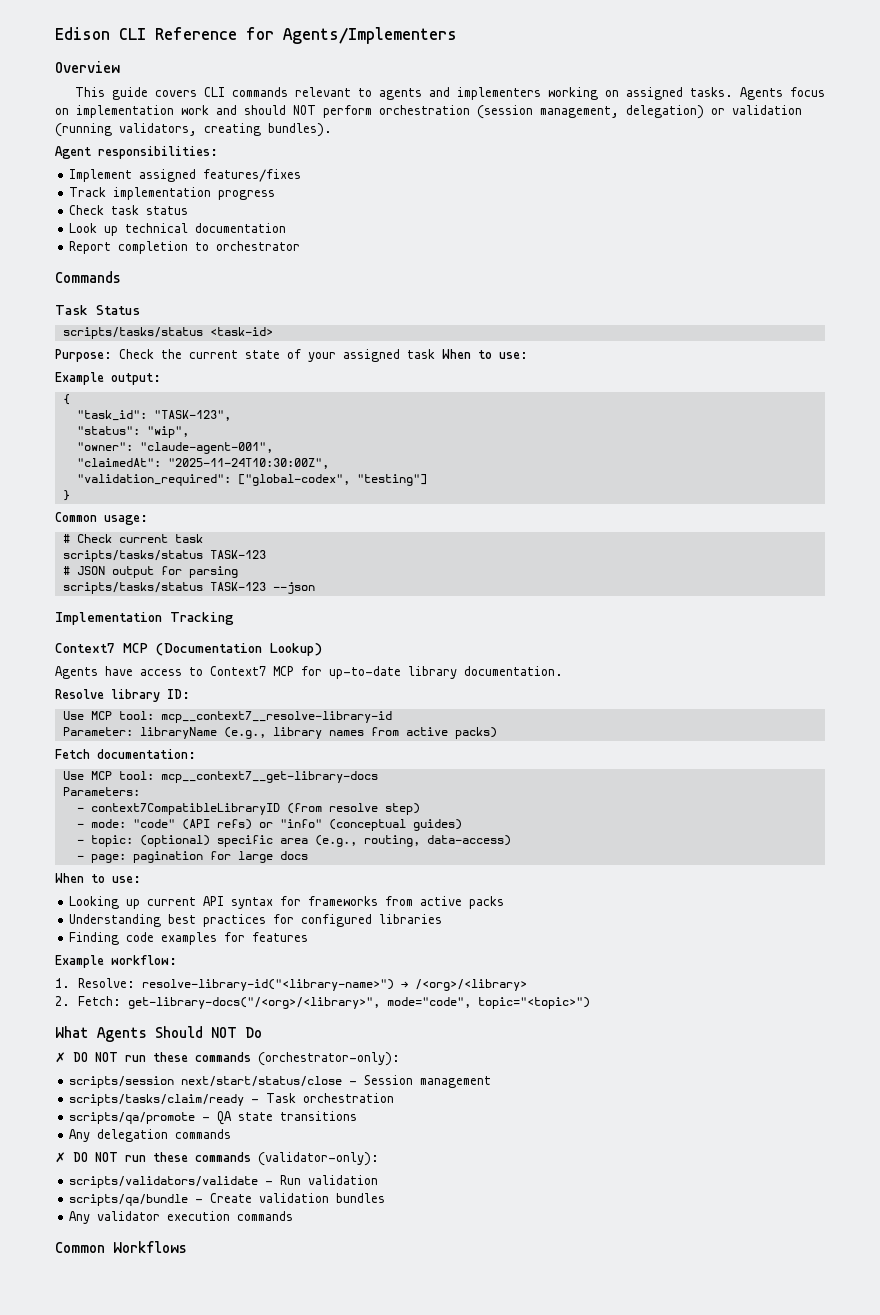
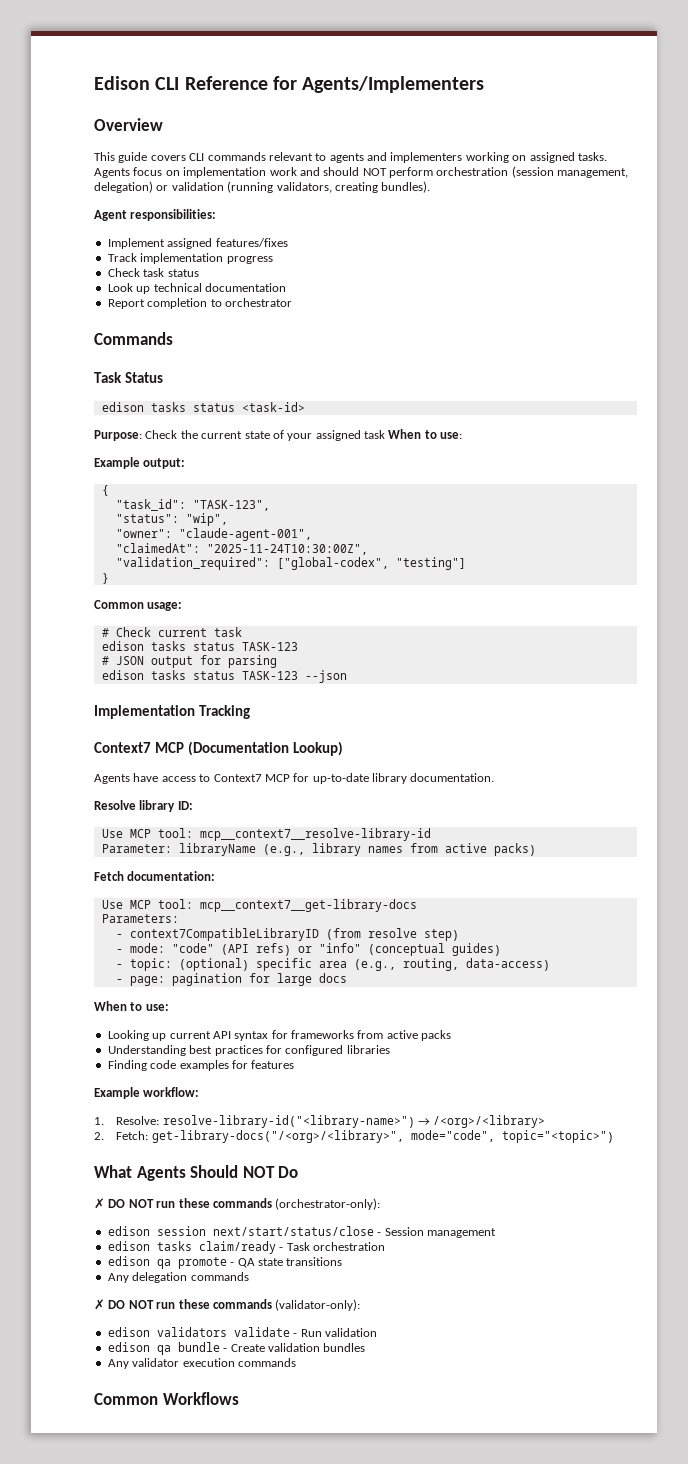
- scripts/tasks/status <task-id>
+ edison tasks status <task-id>
  # Check current task
- scripts/tasks/status TASK-123
+ edison tasks status TASK-123
- scripts/tasks/status TASK-123 --json
+ edison tasks status TASK-123 --json
- scripts/session next/start/status/close - Session management
+ edison session next/start/status/close - Session management
- scripts/tasks/claim/ready - Task orchestration
+ edison tasks claim/ready - Task orchestration
- scripts/qa/promote - QA state transitions
+ edison qa promote - QA state transitions
- scripts/validators/validate - Run validation
+ edison validators validate - Run validation
- scripts/qa/bundle - Create validation bundles
+ edison qa bundle - Create validation bundles

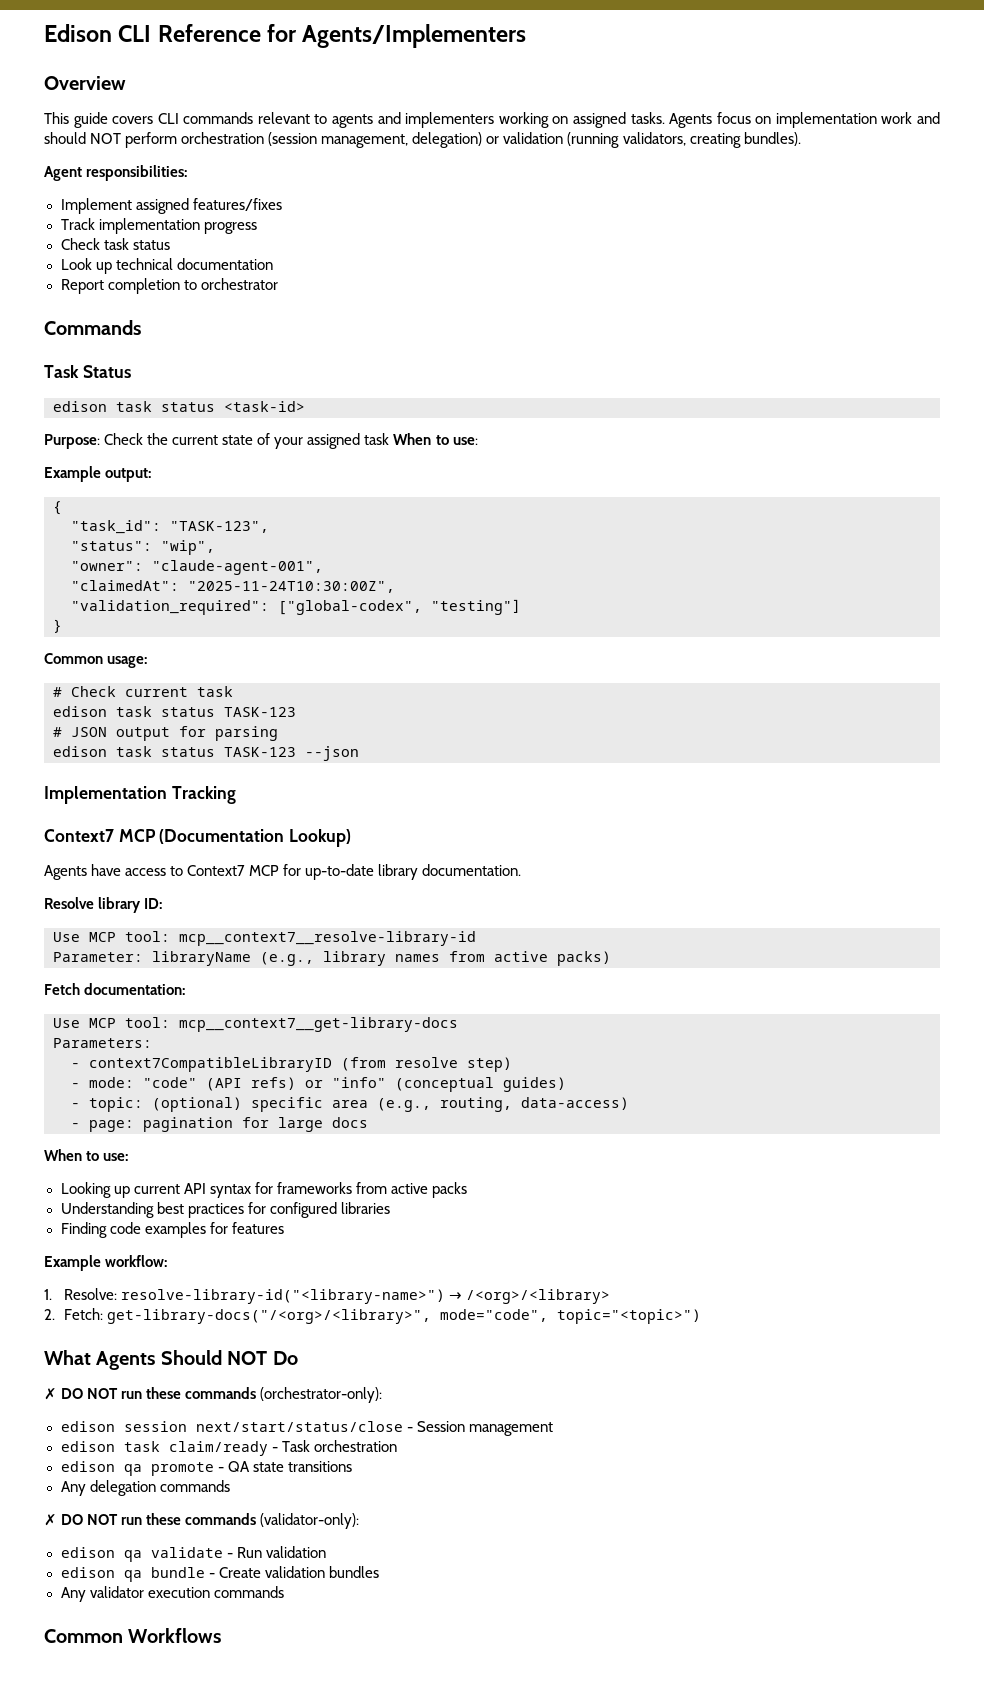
- edison tasks status <task-id>
+ edison task status <task-id>
  # Check current task
- edison tasks status TASK-123
+ edison task status TASK-123
- edison tasks status TASK-123 --json
+ edison task status TASK-123 --json
- edison tasks claim/ready - Task orchestration
+ edison task claim/ready - Task orchestration
- edison validators validate - Run validation
+ edison qa validate - Run validation

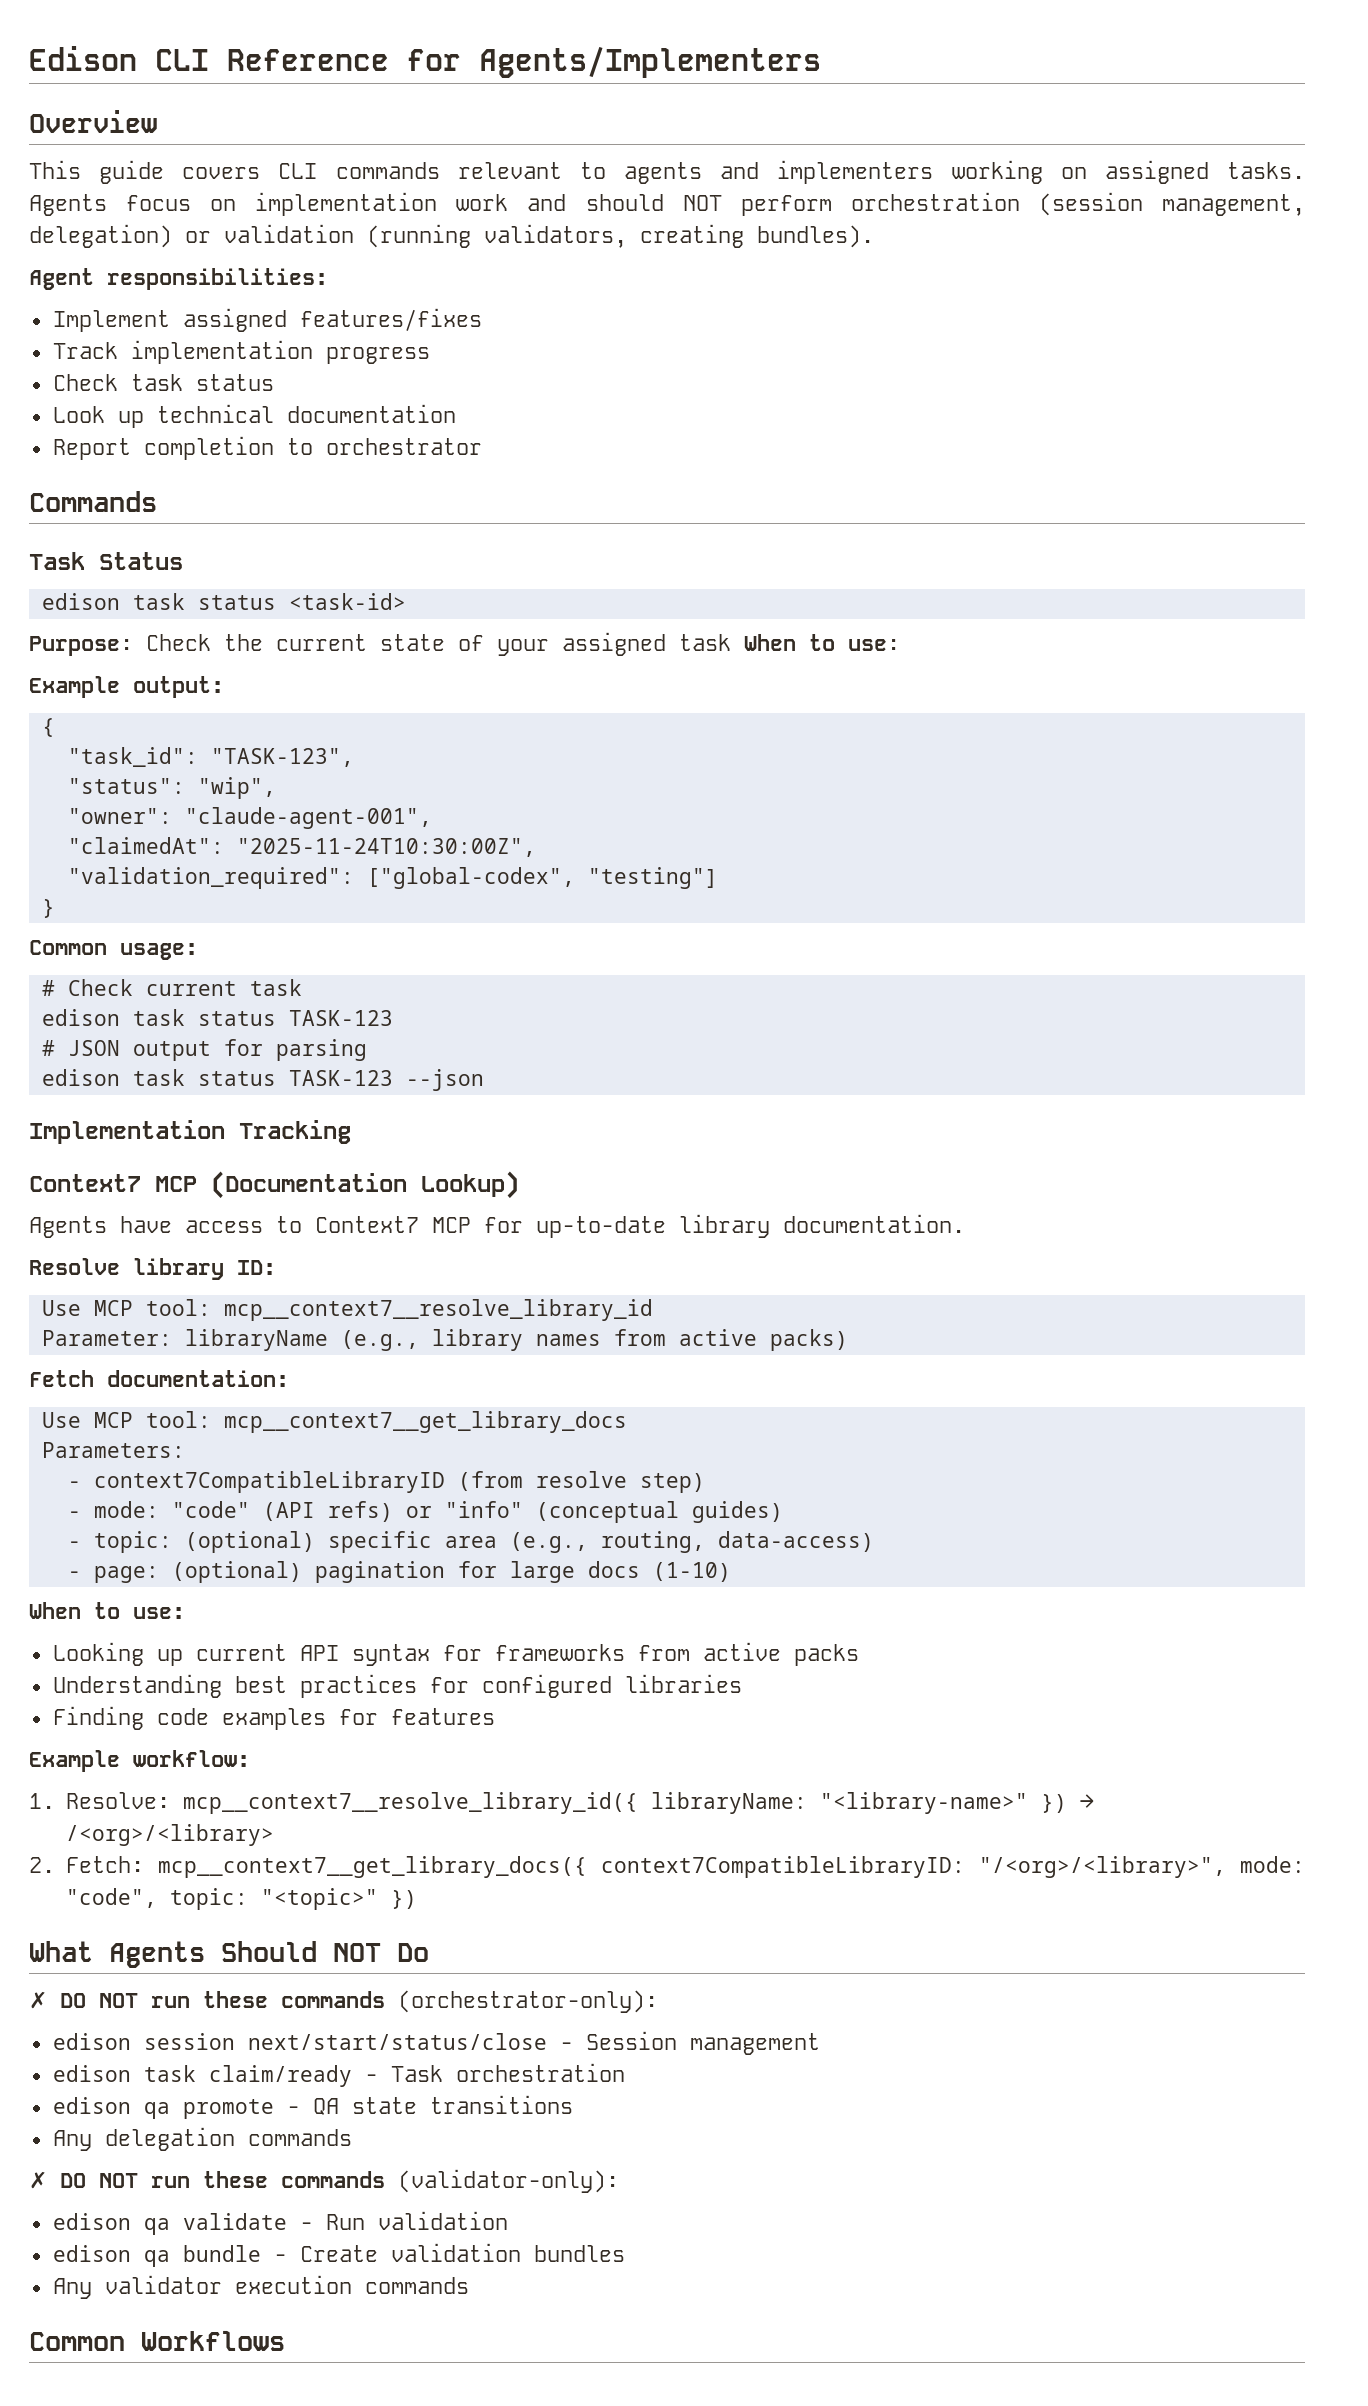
- Use MCP tool: mcp__context7__resolve-library-id
+ Use MCP tool: mcp__context7__resolve_library_id
- Use MCP tool: mcp__context7__get-library-docs
+ Use MCP tool: mcp__context7__get_library_docs
- - page: pagination for large docs
+ - page: (optional) pagination for large docs (1-10)
- 1. Resolve: resolve-library-id("<library-name>") → /<org>/<library>
+ 1. Resolve: mcp__context7__resolve_library_id({ libraryName: "<library-name>" }) → /<org>/<library>
- 2. Fetch: get-library-docs("/<org>/<library>", mode="code", topic="<topic>")
+ 2. Fetch: mcp__context7__get_library_docs({ context7CompatibleLibraryID: "/<org>/<library>", mode: "code", topic: "<topic>" })

